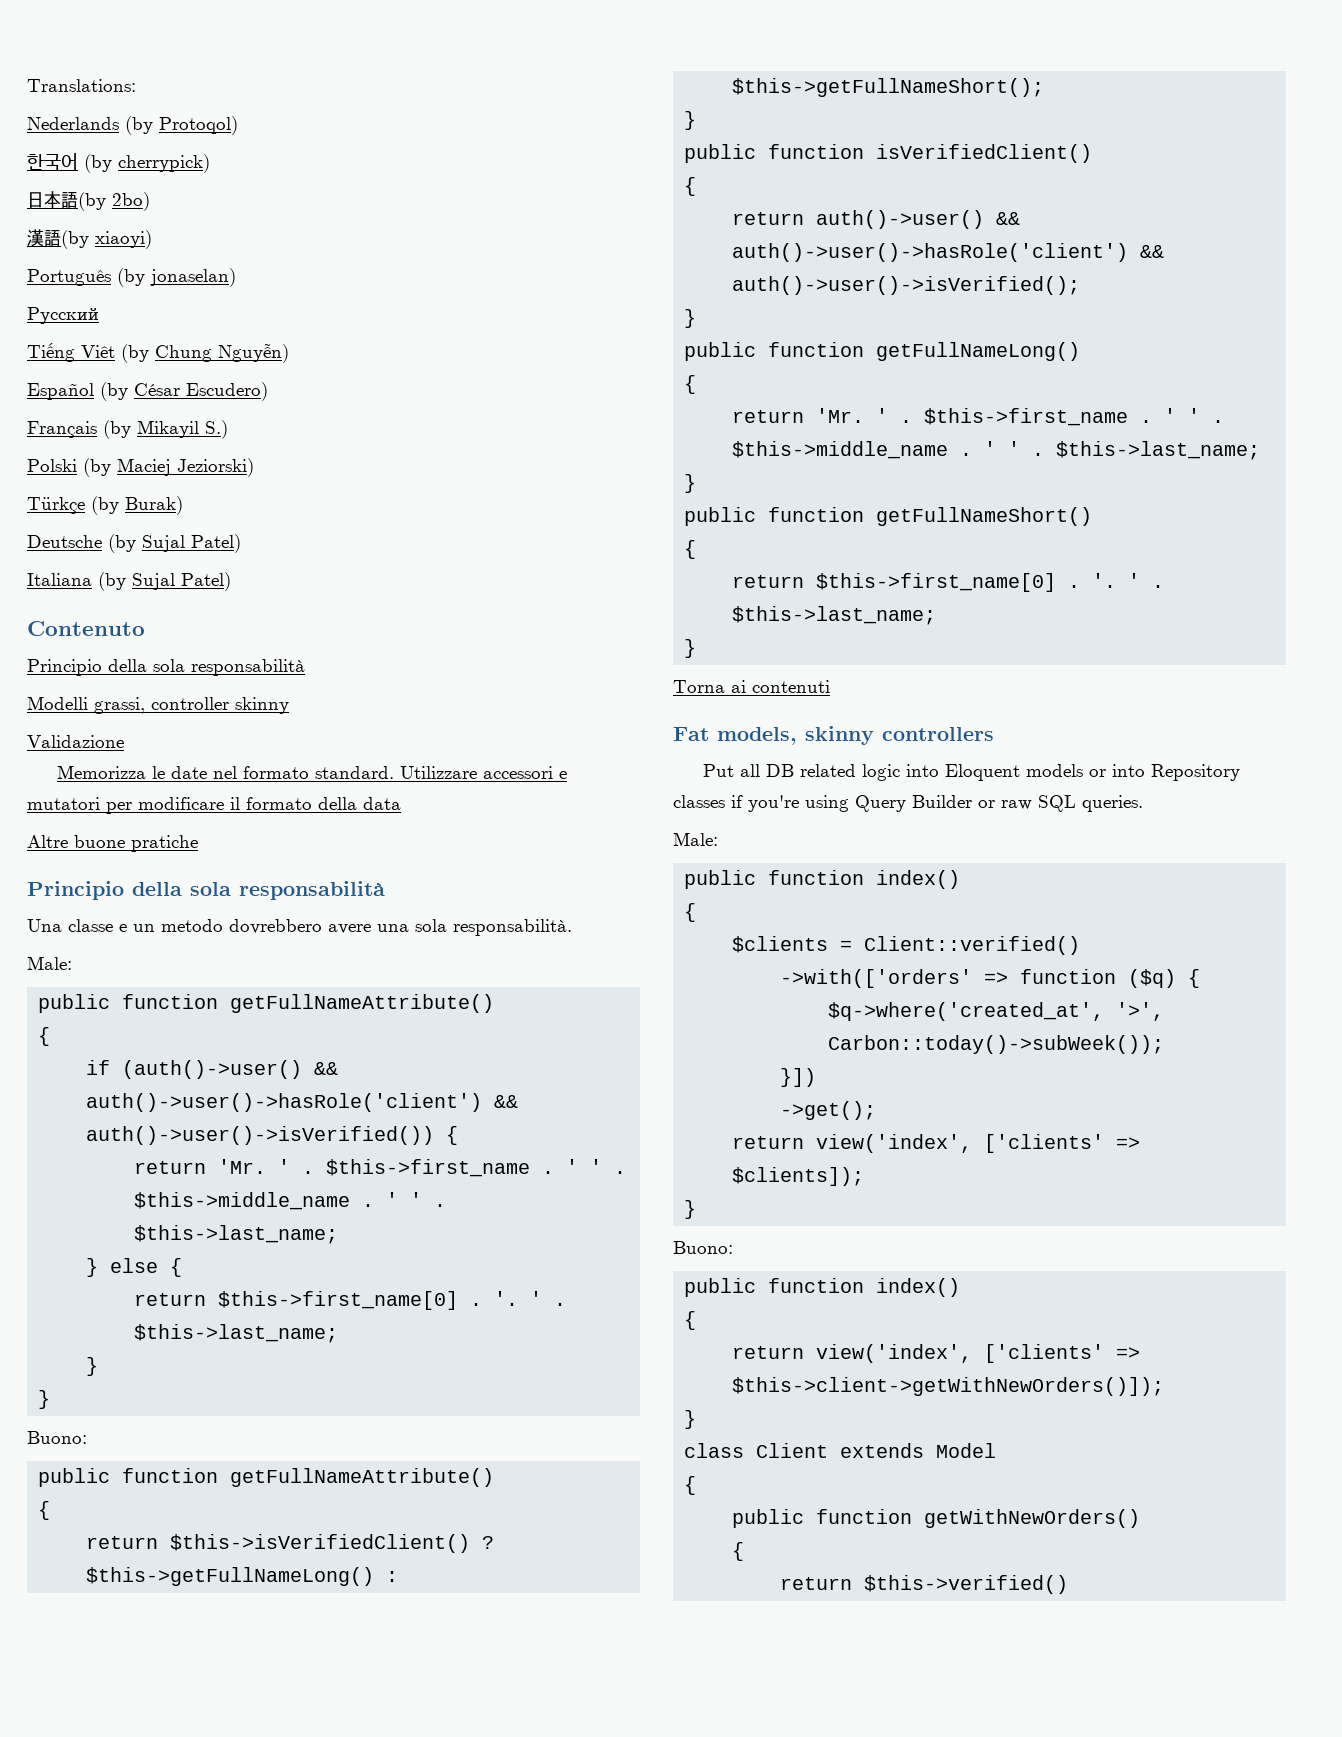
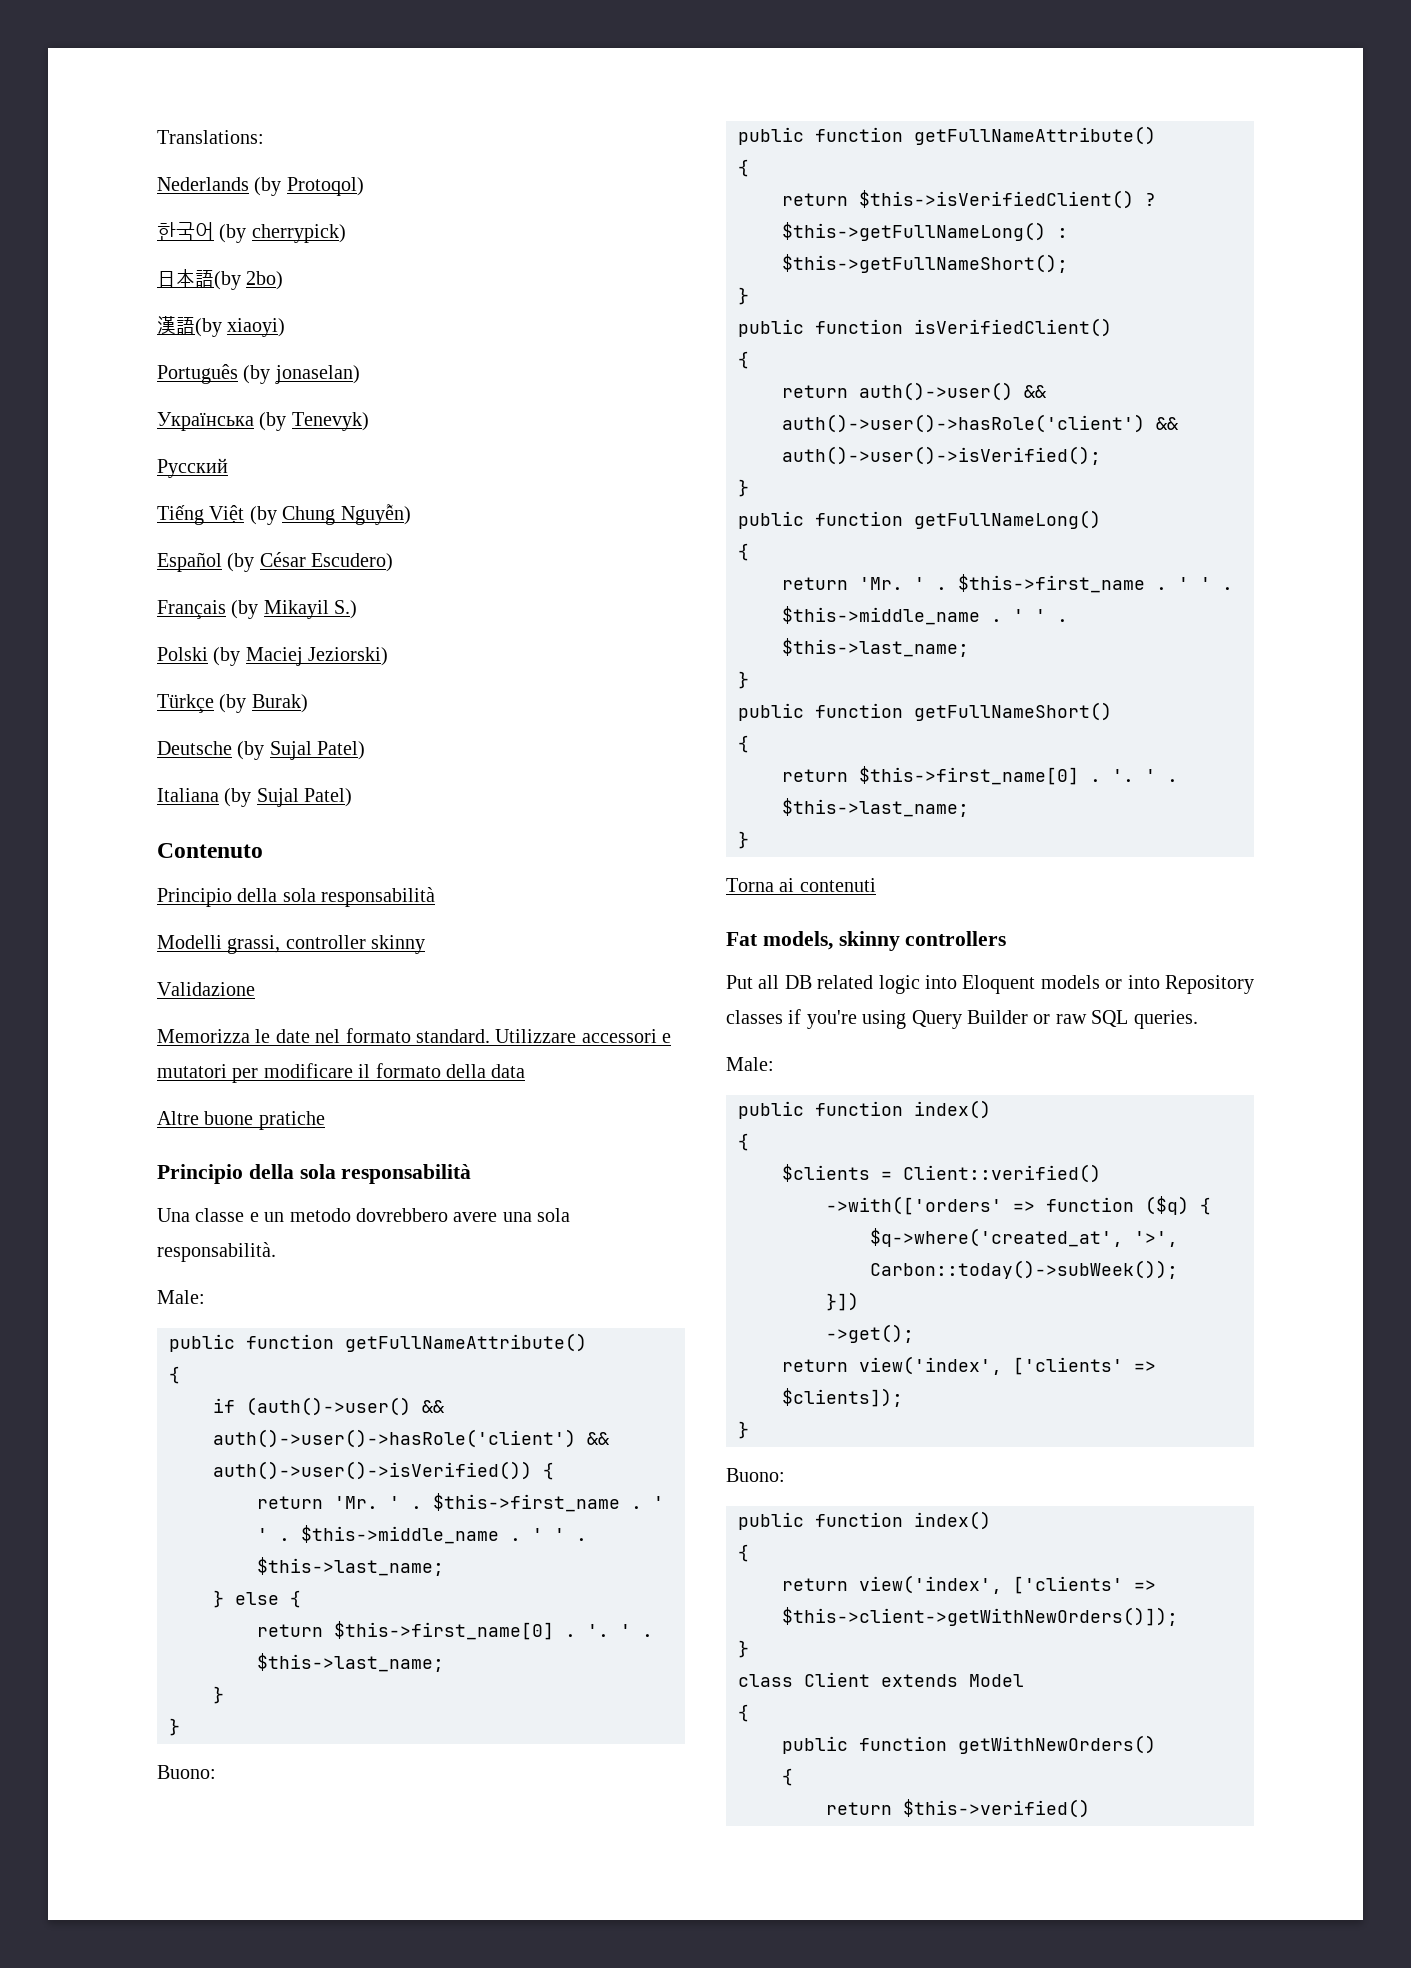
+ Українська (by Tenevyk)

